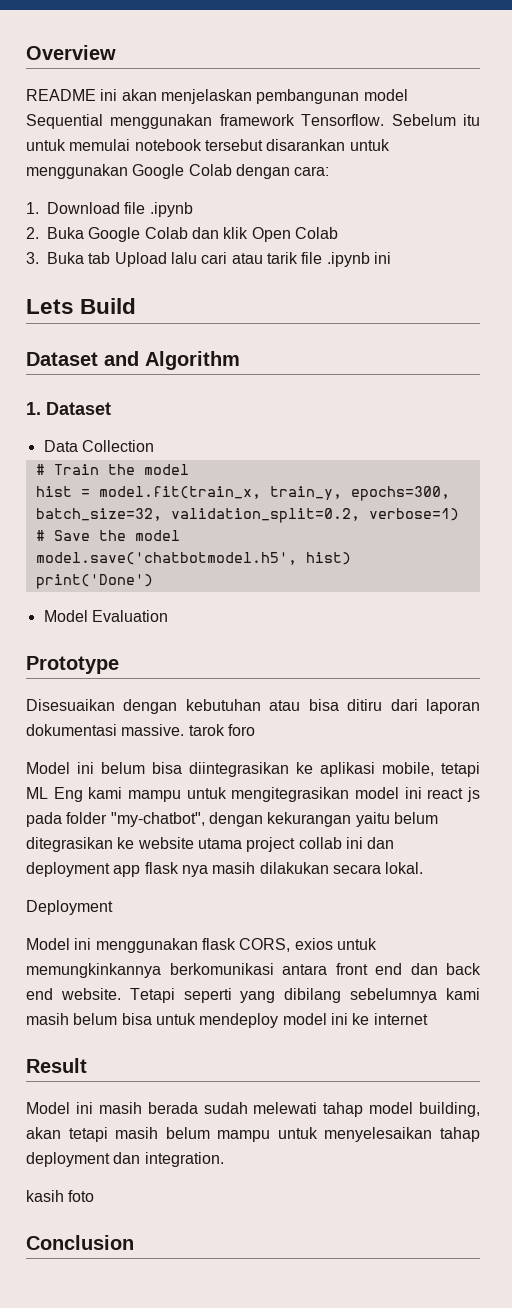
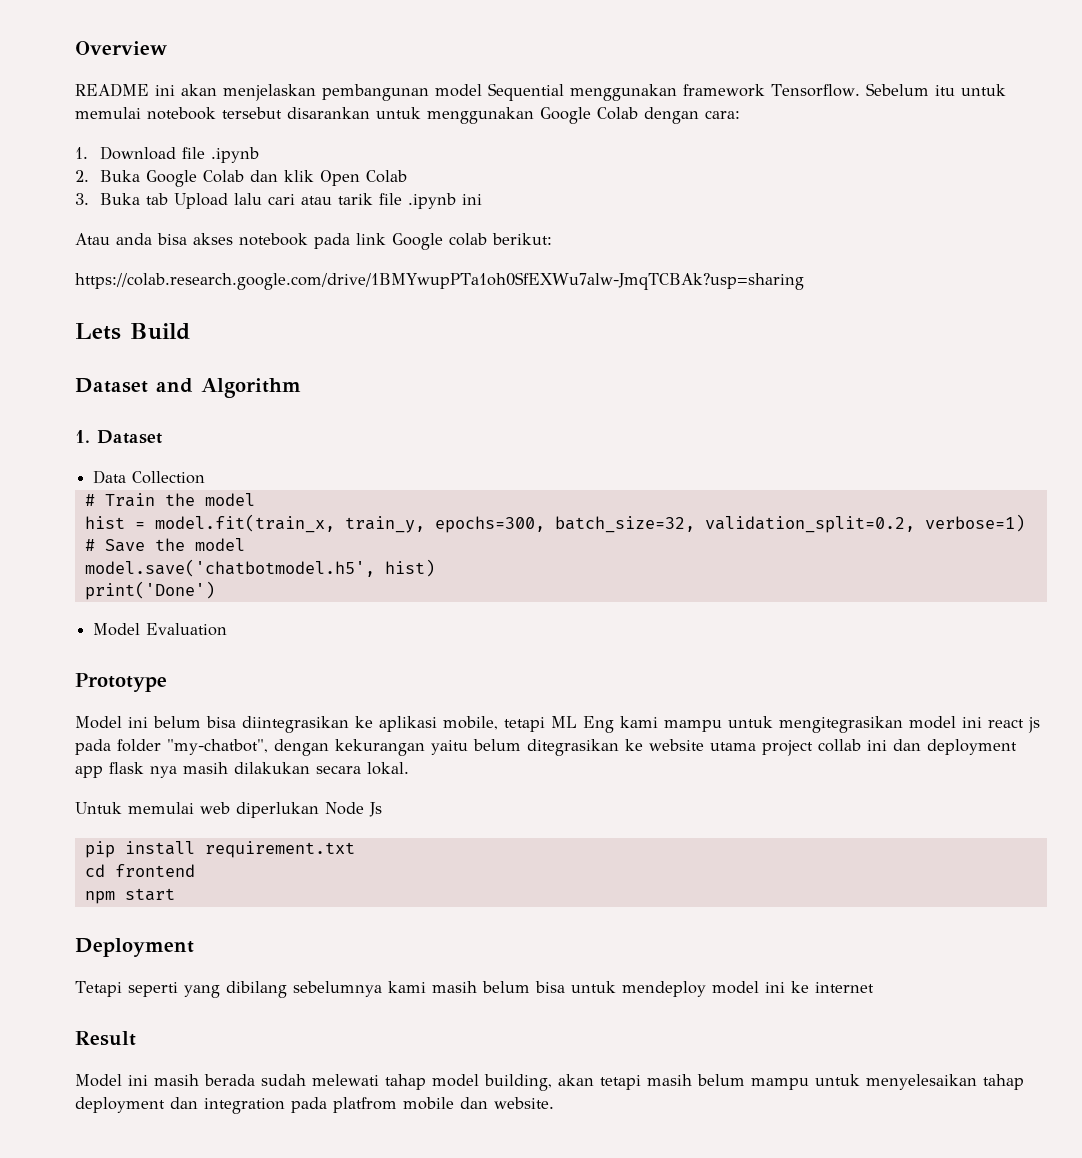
+ Atau anda bisa akses notebook pada link Google colab berikut:
+ https://colab.research.google.com/drive/1BMYwupPTa1oh0SfEXWu7alw-JmqTCBAk?usp=sharing
- Disesuaikan dengan kebutuhan atau bisa ditiru dari laporan dokumentasi massive. tarok foro
+ Untuk memulai web diperlukan Node Js
+ pip install requirement.txt
+ cd frontend
+ npm start
  Deployment
- Model ini menggunakan flask CORS, exios untuk memungkinkannya berkomunikasi antara front end dan back end website. Tetapi seperti yang dibilang sebelumnya kami masih belum bisa untuk mendeploy model ini ke internet
+ Tetapi seperti yang dibilang sebelumnya kami masih belum bisa untuk mendeploy model ini ke internet
- Model ini masih berada sudah melewati tahap model building, akan tetapi masih belum mampu untuk menyelesaikan tahap deployment dan integration.
- kasih foto
- Conclusion
+ Model ini masih berada sudah melewati tahap model building, akan tetapi masih belum mampu untuk menyelesaikan tahap deployment dan integration pada platfrom mobile dan website.

